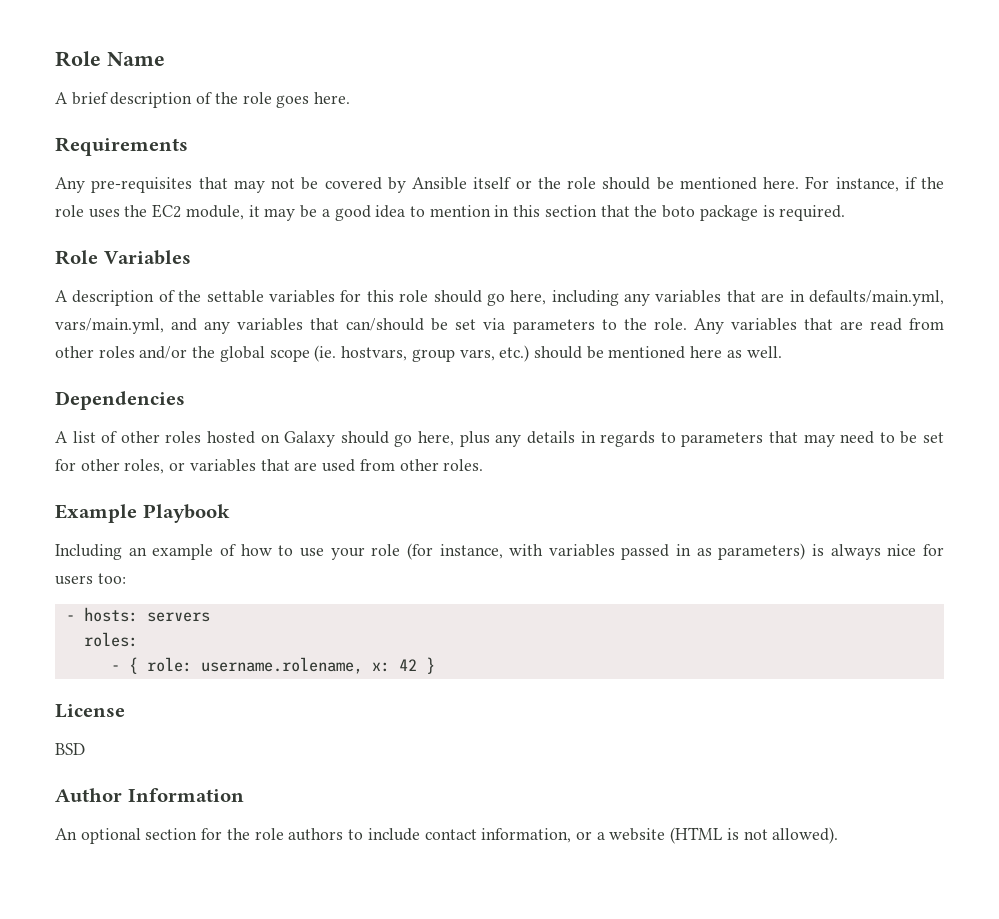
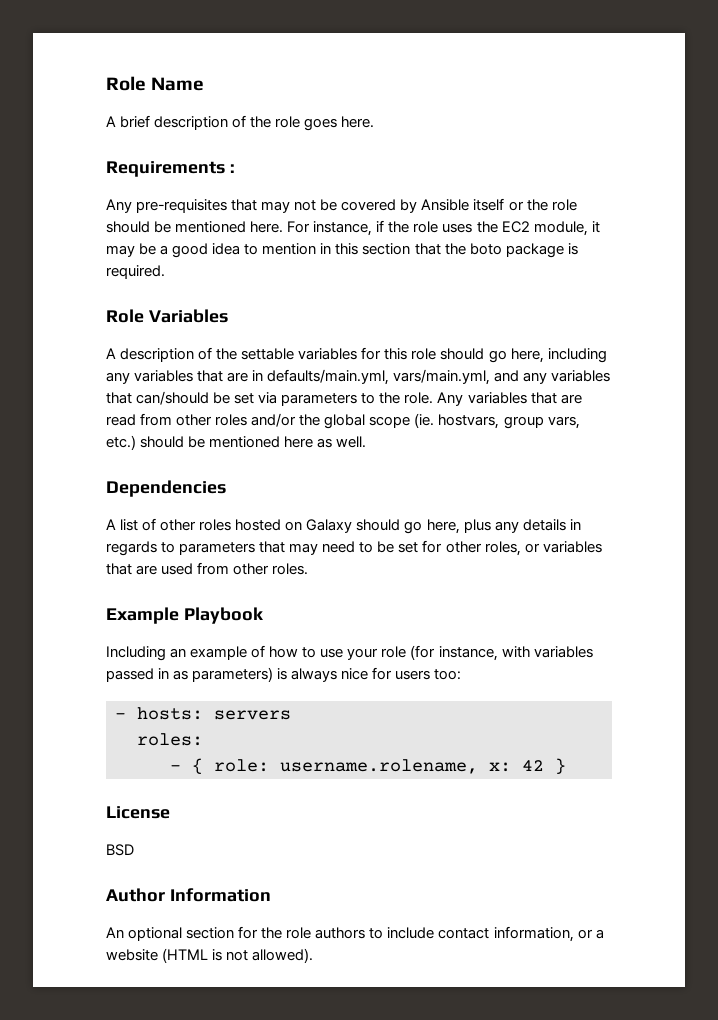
- Requirements
+ Requirements :

